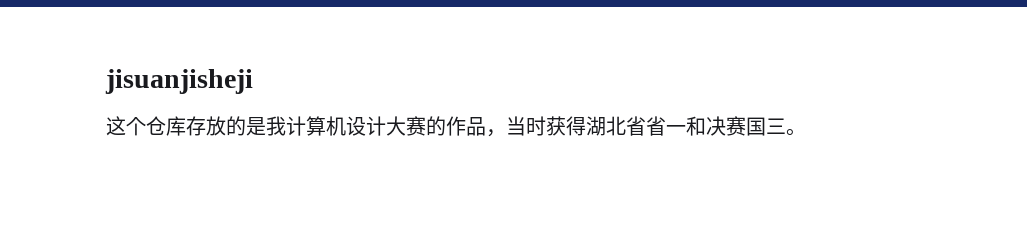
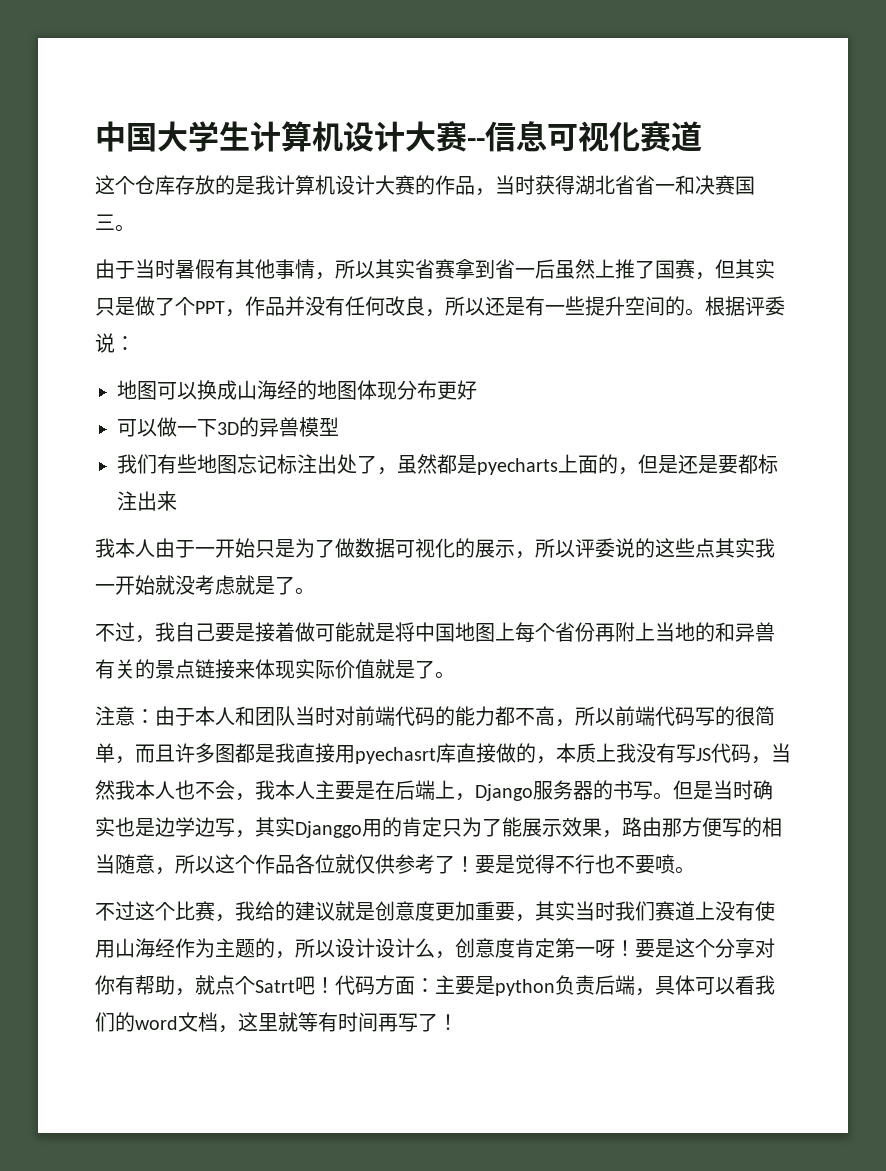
- jisuanjisheji
+ 中国大学生计算机设计大赛--信息可视化赛道
+ 由于当时暑假有其他事情，所以其实省赛拿到省一后虽然上推了国赛，但其实只是做了个PPT，作品并没有任何改良，所以还是有一些提升空间的。根据评委说：
+ 地图可以换成山海经的地图体现分布更好
+ 可以做一下3D的异兽模型
+ 我们有些地图忘记标注出处了，虽然都是pyecharts上面的，但是还是要都标注出来
+ 我本人由于一开始只是为了做数据可视化的展示，所以评委说的这些点其实我一开始就没考虑就是了。
+ 不过，我自己要是接着做可能就是将中国地图上每个省份再附上当地的和异兽有关的景点链接来体现实际价值就是了。
+ 注意：由于本人和团队当时对前端代码的能力都不高，所以前端代码写的很简单，而且许多图都是我直接用pyechasrt库直接做的，本质上我没有写JS代码，当然我本人也不会，我本人主要是在后端上，Django服务器的书写。但是当时确实也是边学边写，其实Djanggo用的肯定只为了能展示效果，路由那方便写的相当随意，所以这个作品各位就仅供参考了！要是觉得不行也不要喷。
+ 不过这个比赛，我给的建议就是创意度更加重要，其实当时我们赛道上没有使用山海经作为主题的，所以设计设计么，创意度肯定第一呀！要是这个分享对你有帮助，就点个Satrt吧！代码方面：主要是python负责后端，具体可以看我们的word文档，这里就等有时间再写了！

